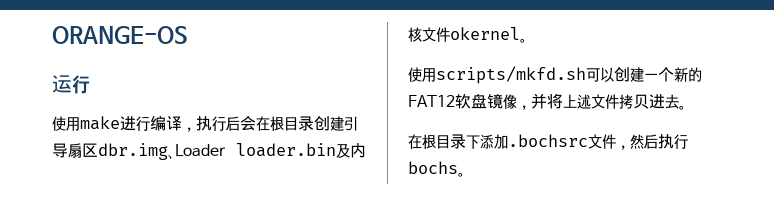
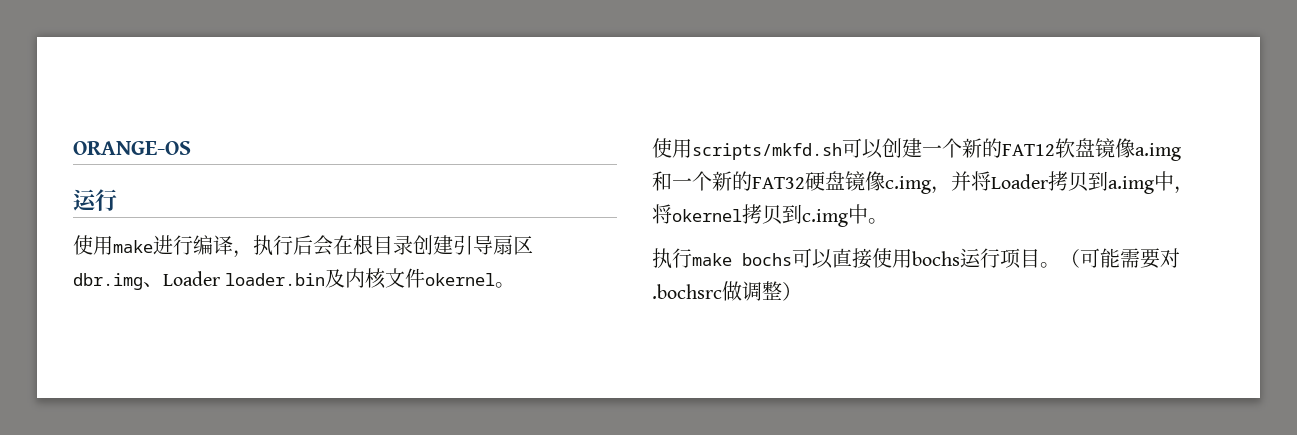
- 使用scripts/mkfd.sh可以创建一个新的FAT12软盘镜像，并将上述文件拷贝进去。
- 在根目录下添加.bochsrc文件，然后执行bochs。
+ 使用scripts/mkfd.sh可以创建一个新的FAT12软盘镜像a.img和一个新的FAT32硬盘镜像c.img，并将Loader拷贝到a.img中，将okernel拷贝到c.img中。
+ 执行make bochs可以直接使用bochs运行项目。（可能需要对.bochsrc做调整）

